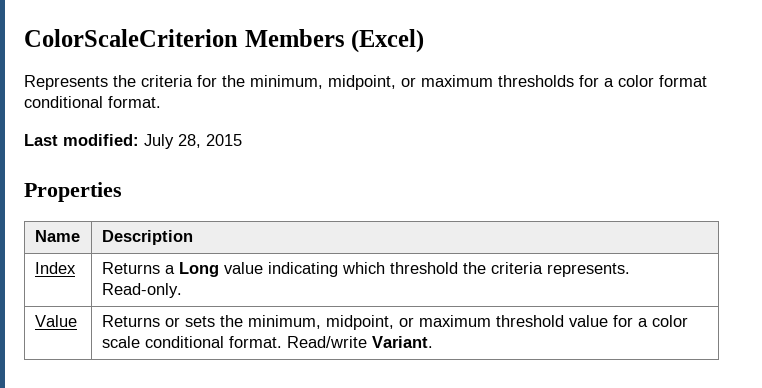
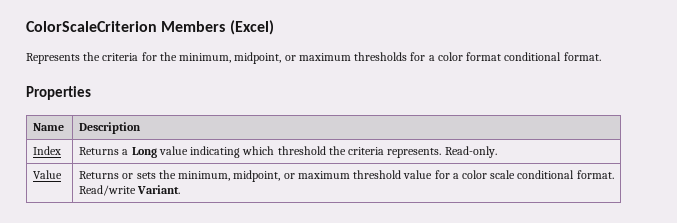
- Last modified: July 28, 2015

